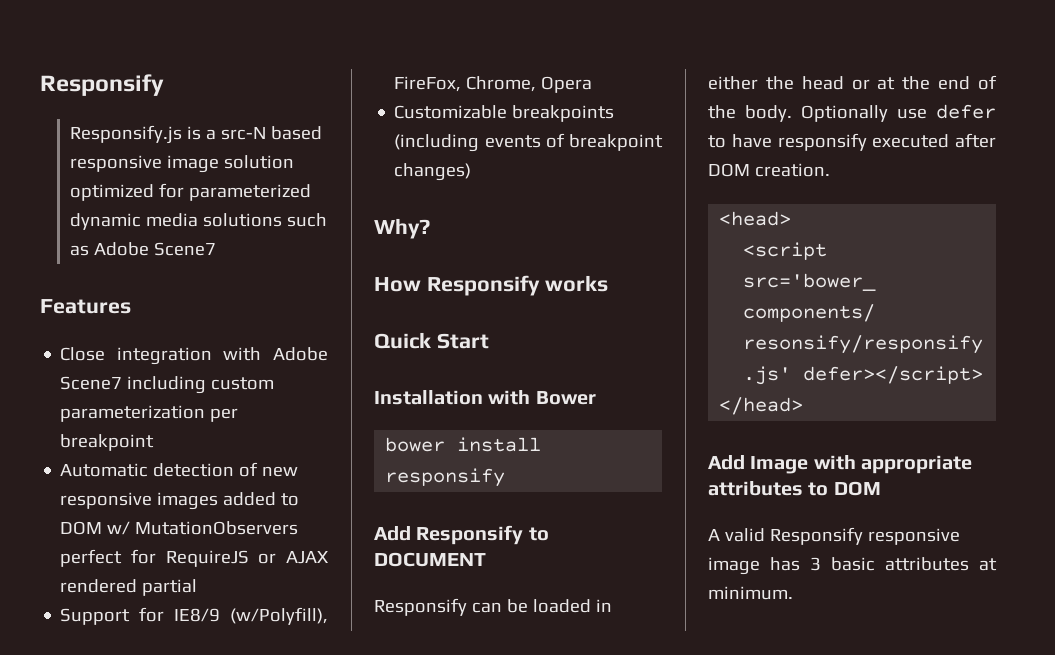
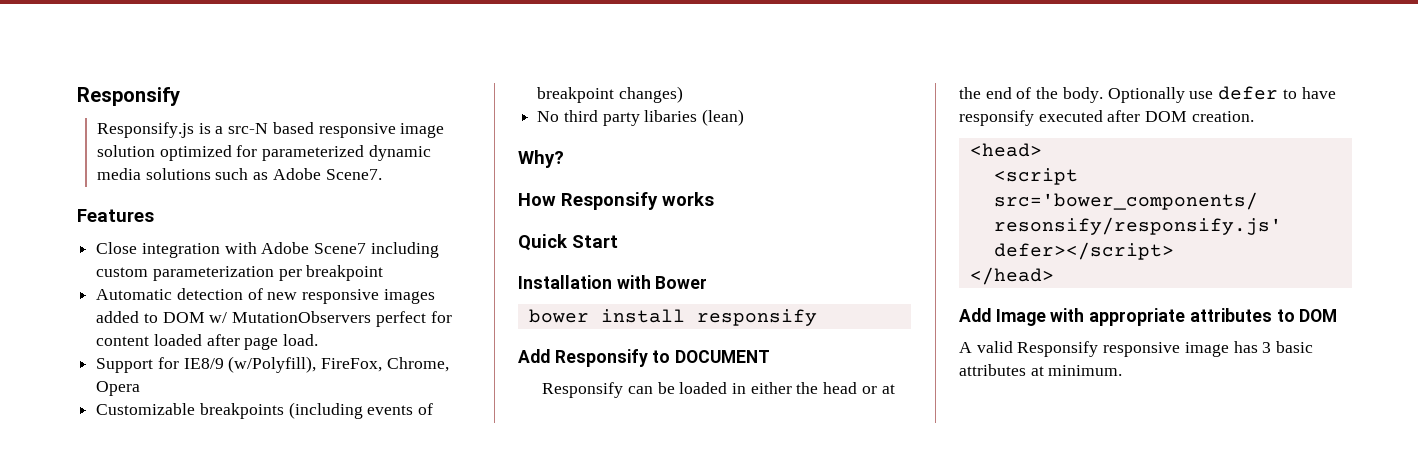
- Responsify.js is a src-N based responsive image solution optimized for parameterized dynamic media solutions such as Adobe Scene7
+ Responsify.js is a src-N based responsive image solution optimized for parameterized dynamic media solutions such as Adobe Scene7.
- Automatic detection of new responsive images added to DOM w/ MutationObservers perfect for RequireJS or AJAX rendered partial
+ Automatic detection of new responsive images added to DOM w/ MutationObservers perfect for content loaded after page load.
+ No third party libaries (lean)

